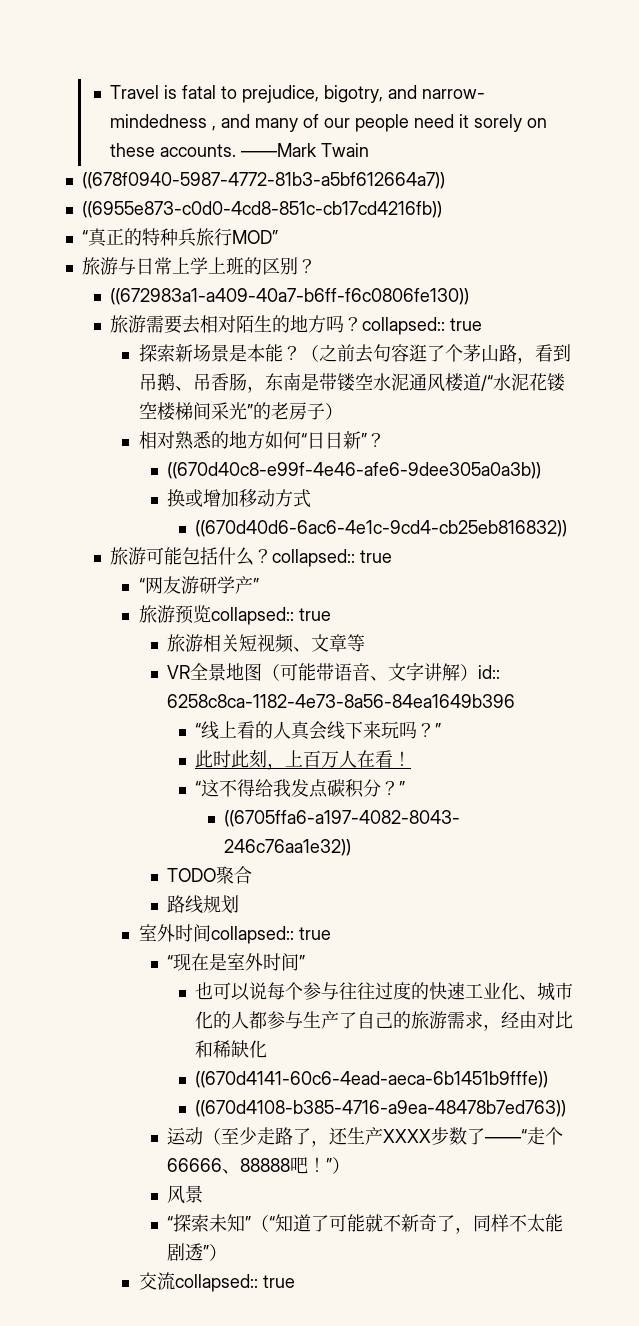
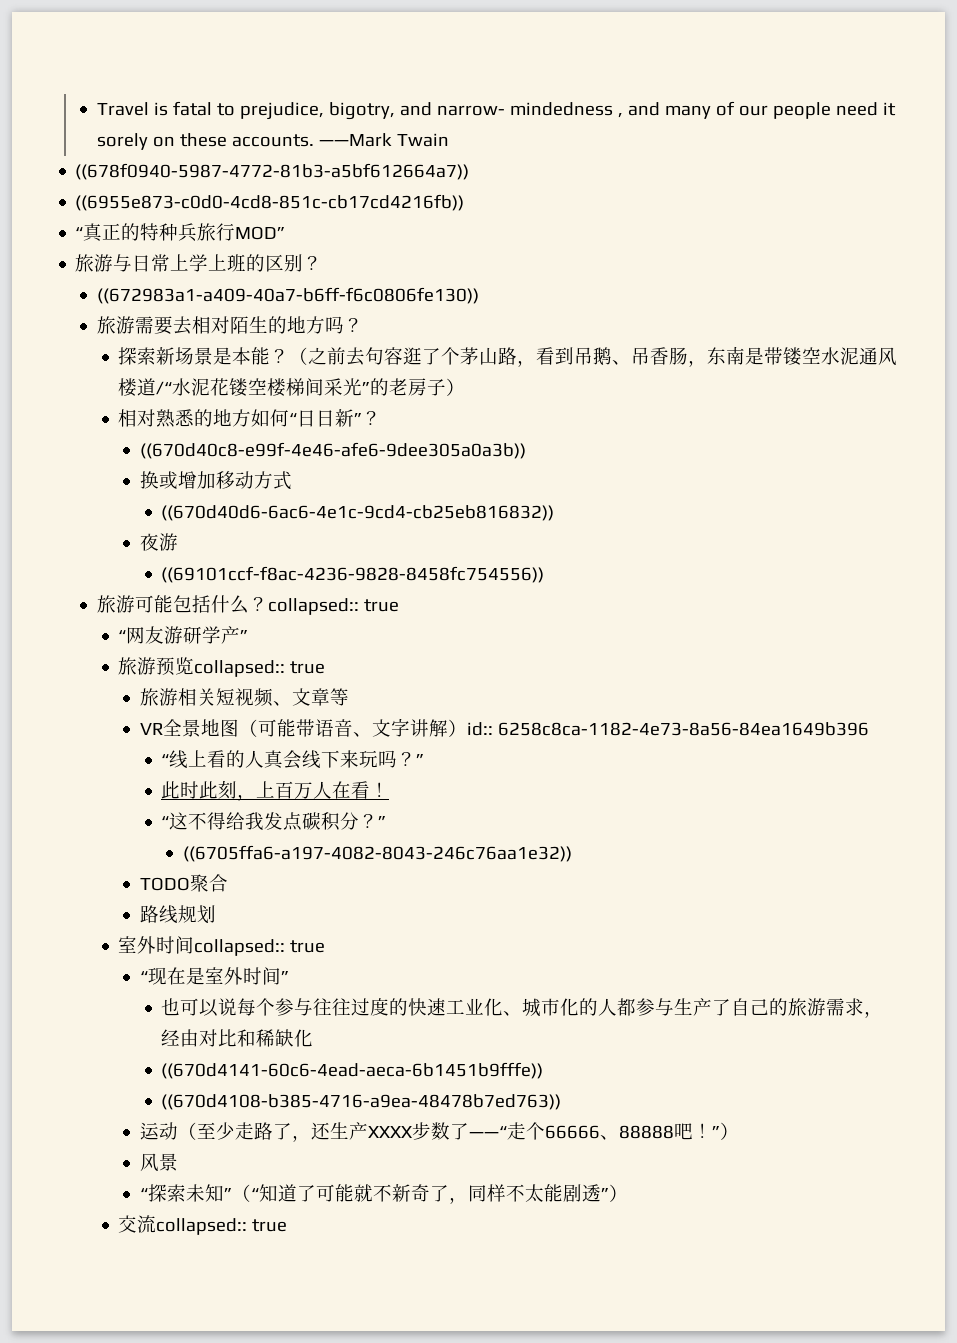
- 旅游需要去相对陌生的地方吗？collapsed:: true
+ 旅游需要去相对陌生的地方吗？
+ 夜游
+ ((69101ccf-f8ac-4236-9828-8458fc754556))

